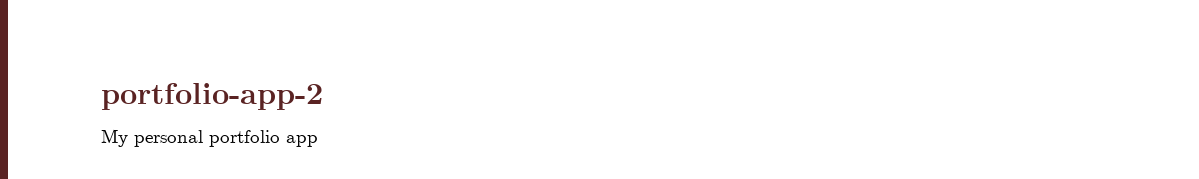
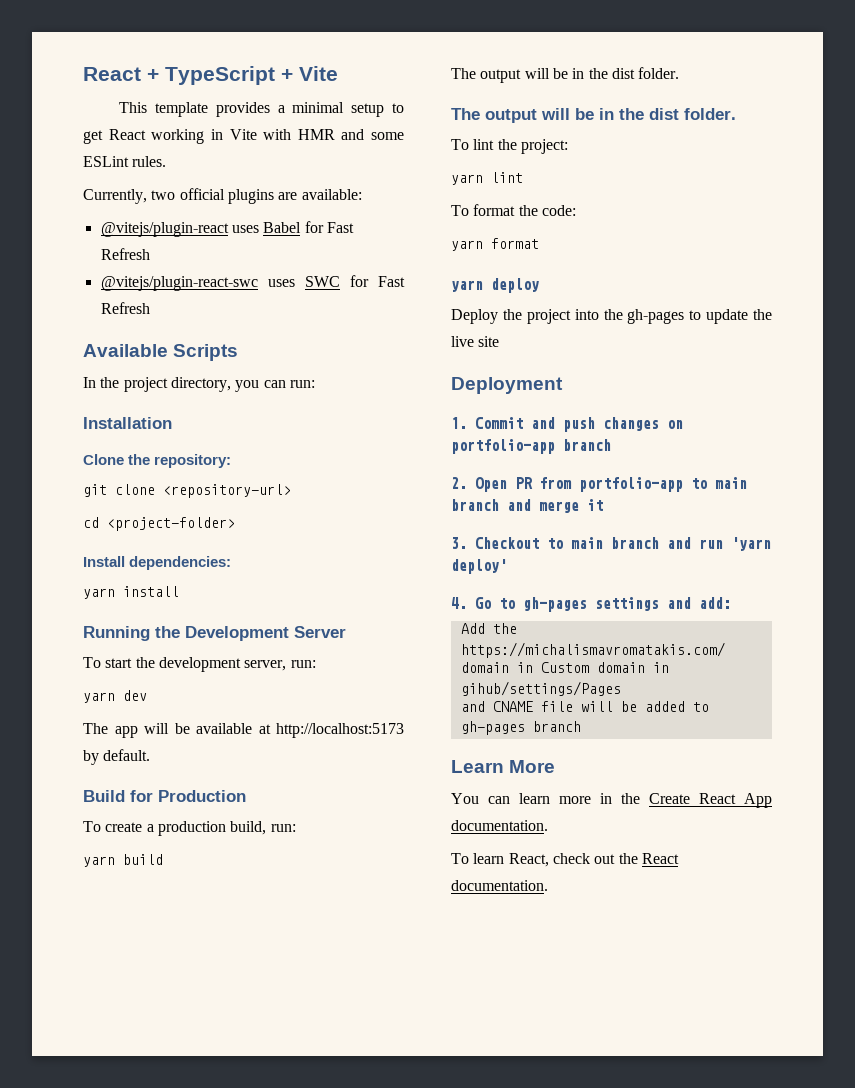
- portfolio-app-2
- My personal portfolio app
+ React + TypeScript + Vite
+ This template provides a minimal setup to get React working in Vite with HMR and some ESLint rules.
+ Currently, two official plugins are available:
+ @vitejs/plugin-react uses Babel for Fast Refresh
+ @vitejs/plugin-react-swc uses SWC for Fast Refresh
+ Available Scripts
+ In the project directory, you can run:
+ Installation
+ Clone the repository:
+ git clone <repository-url>
+ cd <project-folder>
+ Install dependencies:
+ yarn install
+ Running the Development Server
+ To start the development server, run:
+ yarn dev
+ The app will be available at http://localhost:5173 by default.
+ Build for Production
+ To create a production build, run:
+ yarn build
+ The output will be in the dist folder.
+ The output will be in the dist folder.
+ To lint the project:
+ yarn lint
+ To format the code:
+ yarn format
+ yarn deploy
+ Deploy the project into the gh-pages to update the live site
+ Deployment
+ 1. Commit and push changes on portfolio-app branch
+ 2. Open PR from portfolio-app to main branch and merge it
+ 3. Checkout to main branch and run 'yarn deploy'
+ 4. Go to gh-pages settings and add:
+ Add the https://michalismavromatakis.com/ domain in Custom domain in gihub/settings/Pages
+ and CNAME file will be added to gh-pages branch
+ Learn More
+ You can learn more in the Create React App documentation.
+ To learn React, check out the React documentation.

